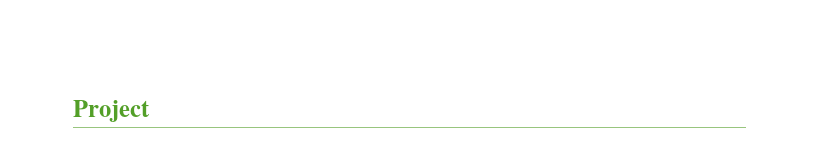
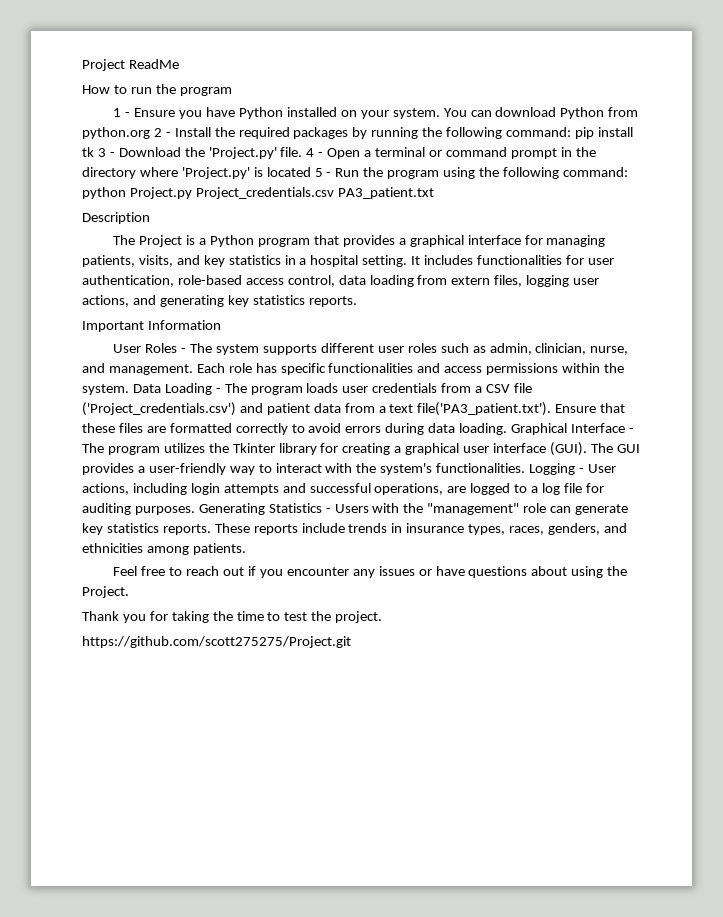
- Project
+ Project ReadMe
+ How to run the program
+ 1 - Ensure you have Python installed on your system. You can download Python from python.org 2 - Install the required packages by running the following command: pip install tk 3 - Download the 'Project.py' file. 4 - Open a terminal or command prompt in the directory where 'Project.py' is located 5 - Run the program using the following command: python Project.py Project_credentials.csv PA3_patient.txt
+ Description
+ The Project is a Python program that provides a graphical interface for managing patients, visits, and key statistics in a hospital setting. It includes functionalities for user authentication, role-based access control, data loading from extern files, logging user actions, and generating key statistics reports.
+ Important Information
+ User Roles - The system supports different user roles such as admin, clinician, nurse, and management. Each role has specific functionalities and access permissions within the system. Data Loading - The program loads user credentials from a CSV file ('Project_credentials.csv') and patient data from a text file('PA3_patient.txt'). Ensure that these files are formatted correctly to avoid errors during data loading. Graphical Interface - The program utilizes the Tkinter library for creating a graphical user interface (GUI). The GUI provides a user-friendly way to interact with the system's functionalities. Logging - User actions, including login attempts and successful operations, are logged to a log file for auditing purposes. Generating Statistics - Users with the "management" role can generate key statistics reports. These reports include trends in insurance types, races, genders, and ethnicities among patients.
+ Feel free to reach out if you encounter any issues or have questions about using the Project.
+ Thank you for taking the time to test the project.
+ https://github.com/scott275275/Project.git

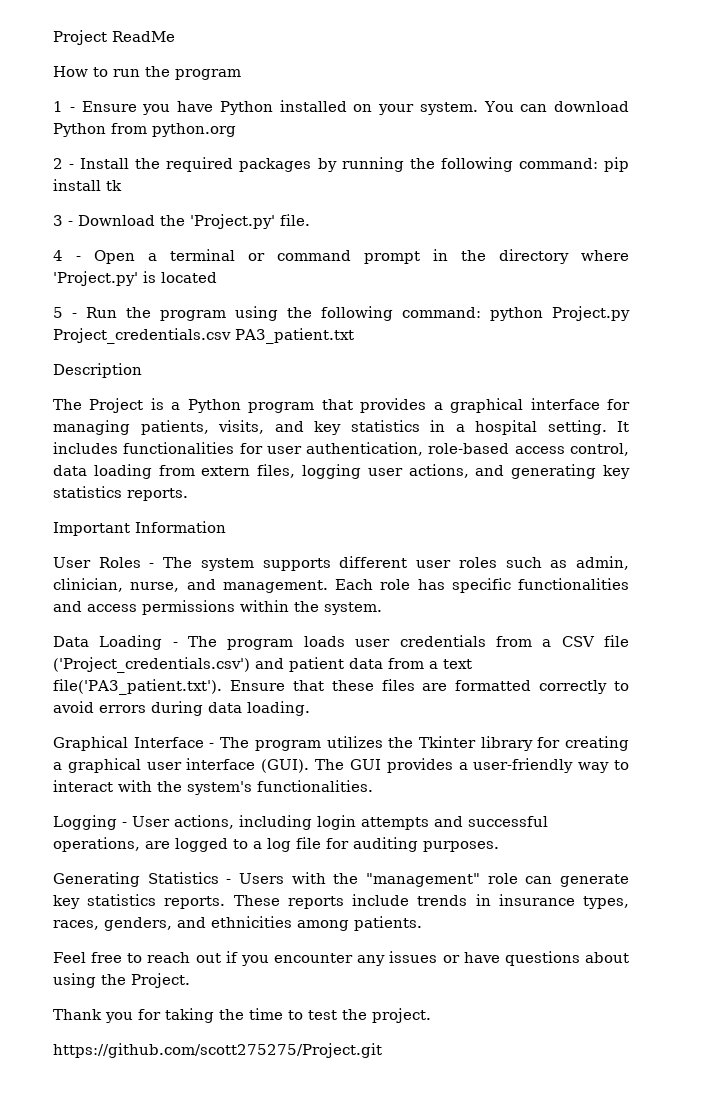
- You can download Python from python.org 2 - Install the required packages by running the following command: pip install tk 3 - Download the 'Project.py' file. 4 - Open a terminal or command prompt in the directory where 'Project.py' is located 5 - Run the program using the following command: python Project.py Project_credentials.csv PA3_patient.txt
+ You can download Python from python.org
+ 2 - Install the required packages by running the following command: pip install tk
+ 3 - Download the 'Project.py' file.
+ 4 - Open a terminal or command prompt in the directory where 'Project.py' is located
+ 5 - Run the program using the following command: python Project.py Project_credentials.csv PA3_patient.txt
- Each role has specific functionalities and access permissions within the system. Data Loading - The program loads user credentials from a CSV file ('Project_credentials.csv') and patient data from a text file('PA3_patient.txt'). Ensure that these files are formatted correctly to avoid errors during data loading. Graphical Interface - The program utilizes the Tkinter library for creating a graphical user interface (GUI).
+ Each role has specific functionalities and access permissions within the system.
+ Data Loading - The program loads user credentials from a CSV file ('Project_credentials.csv') and patient data from a text file('PA3_patient.txt'). Ensure that these files are formatted correctly to avoid errors during data loading.
+ Graphical Interface - The program utilizes the Tkinter library for creating a graphical user interface (GUI).
- The GUI provides a user-friendly way to interact with the system's functionalities. Logging - User actions, including login attempts and successful operations, are logged to a log file for auditing purposes. Generating Statistics - Users with the "management" role can generate key statistics reports.
+ The GUI provides a user-friendly way to interact with the system's functionalities.
+ Logging - User actions, including login attempts and successful operations, are logged to a log file for auditing purposes.
+ Generating Statistics - Users with the "management" role can generate key statistics reports.

